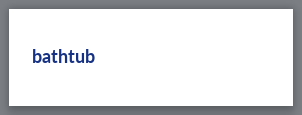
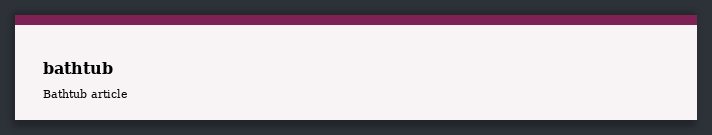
+ Bathtub article

